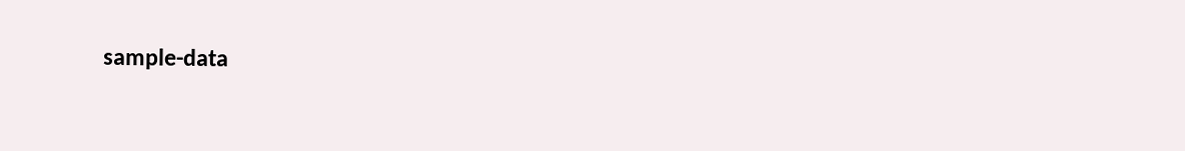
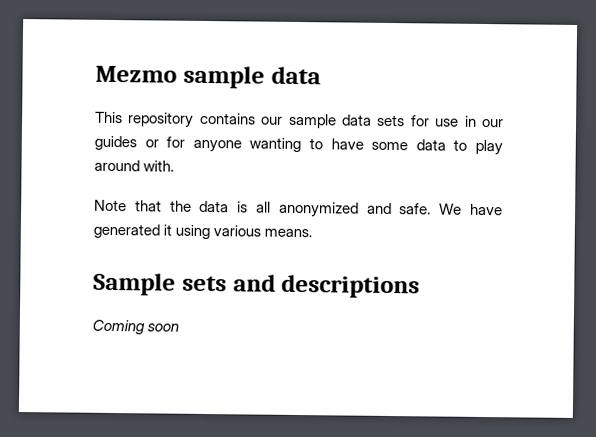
- sample-data
+ Mezmo sample data
+ This repository contains our sample data sets for use in our guides or for anyone wanting to have some data to play around with.
+ Note that the data is all anonymized and safe. We have generated it using various means.
+ Sample sets and descriptions
+ Coming soon

